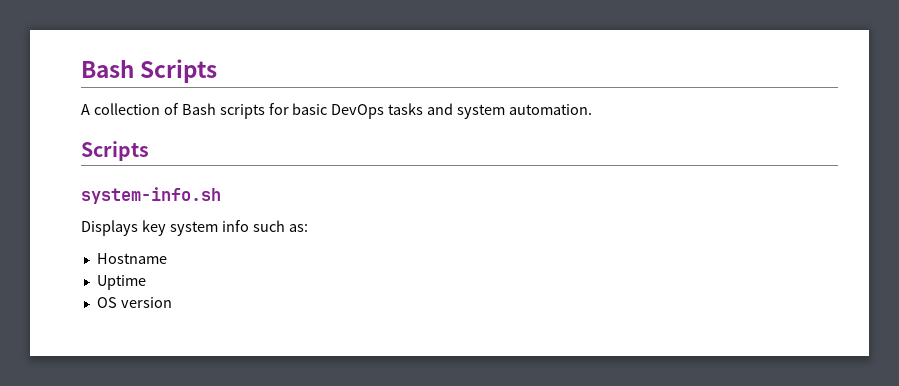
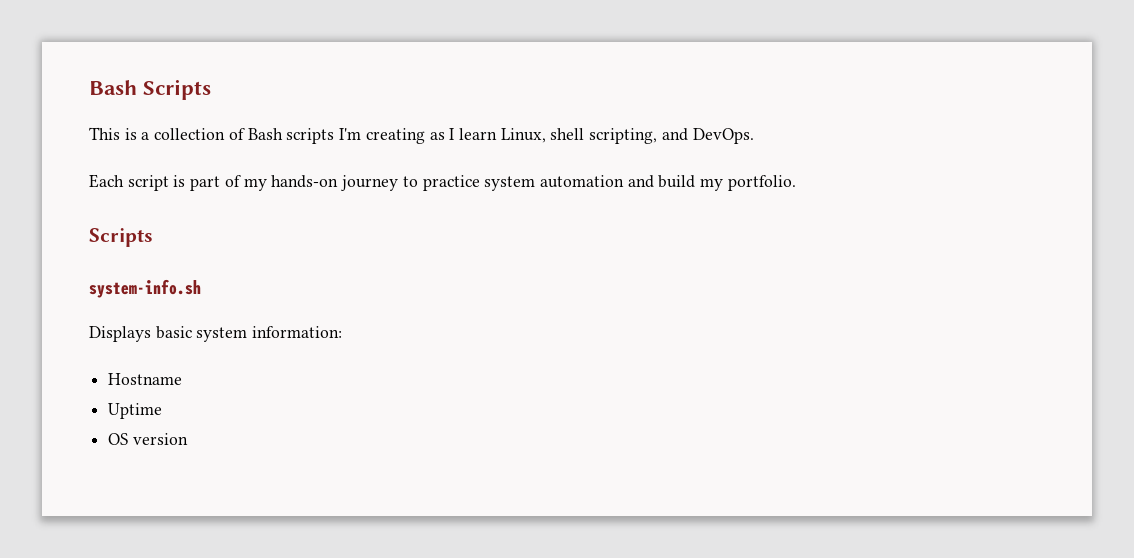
- A collection of Bash scripts for basic DevOps tasks and system automation.
+ This is a collection of Bash scripts I'm creating as I learn Linux, shell scripting, and DevOps.
+ Each script is part of my hands-on journey to practice system automation and build my portfolio.
  Scripts
  system-info.sh
- Displays key system info such as:
+ Displays basic system information:

